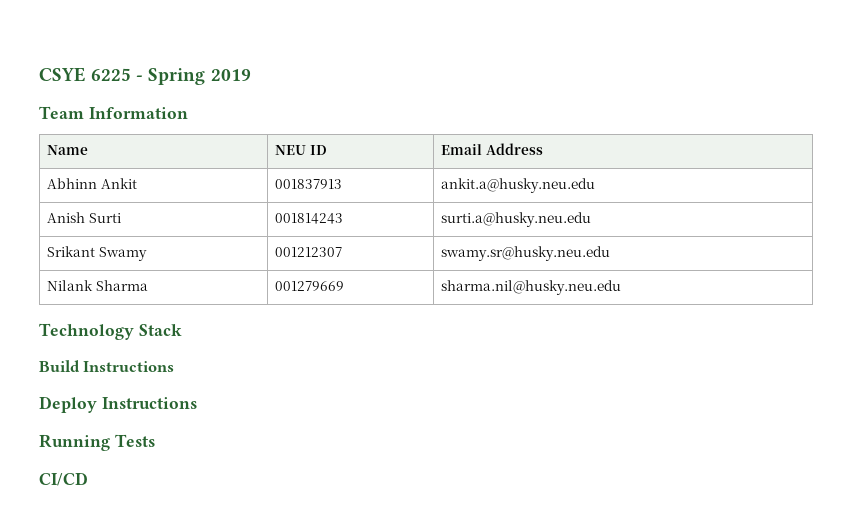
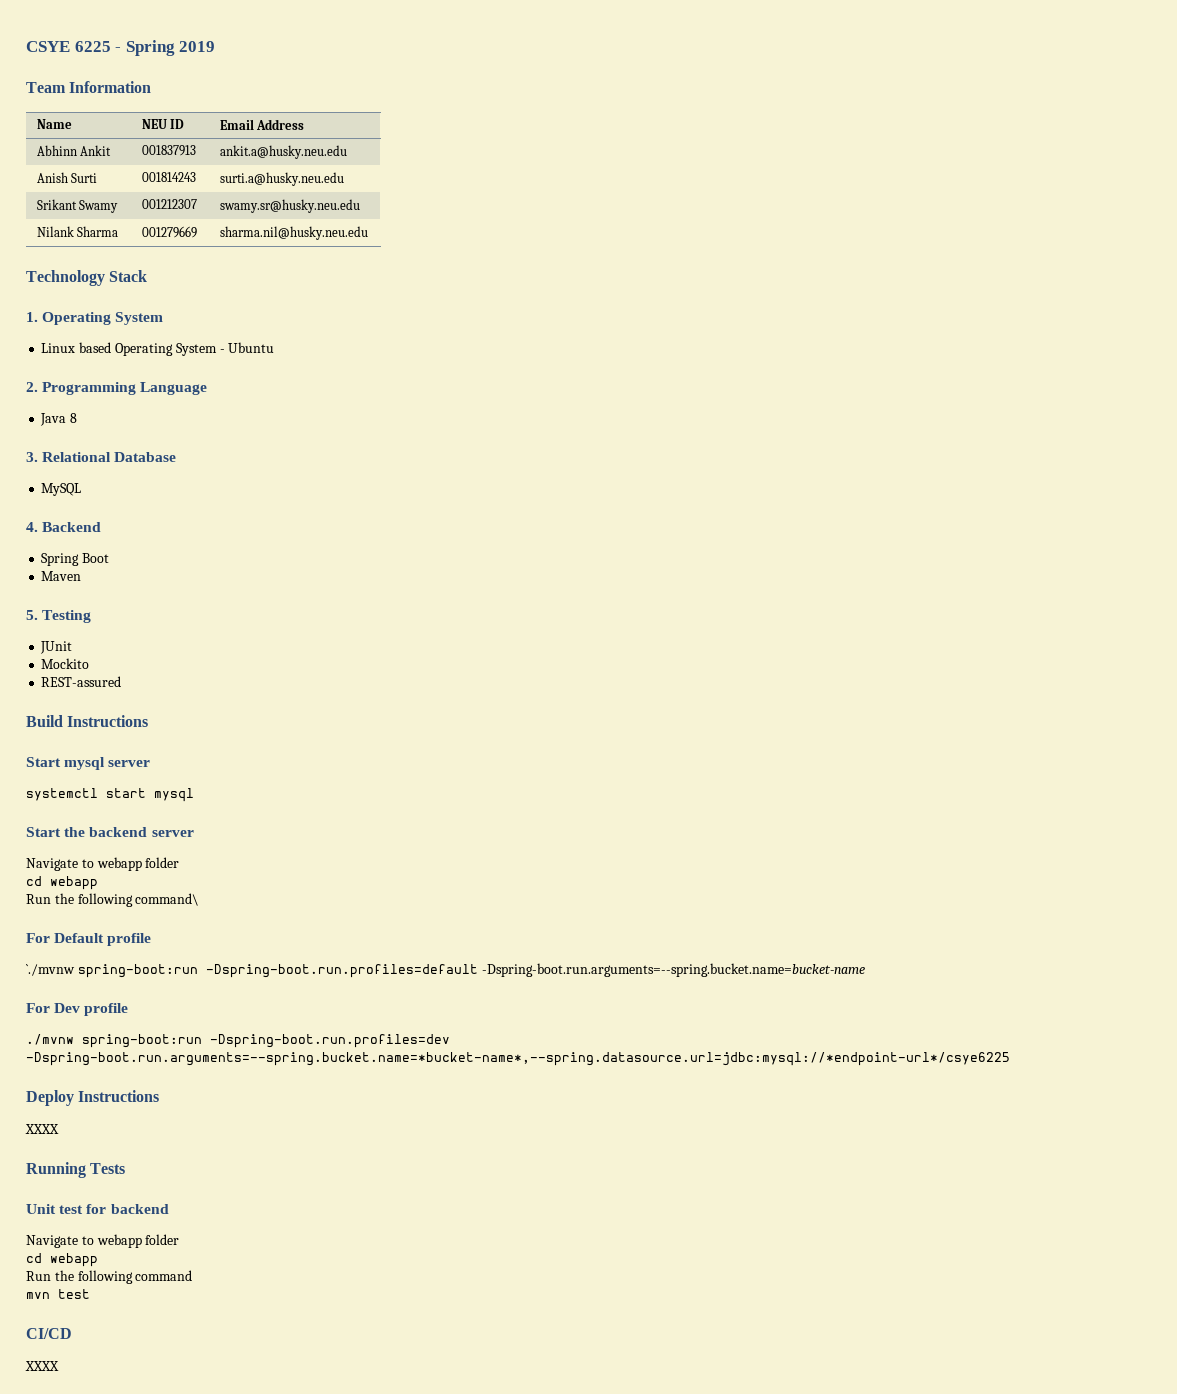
+ 1. Operating System
+ Linux based Operating System - Ubuntu
+ 2. Programming Language
+ Java 8
+ 3. Relational Database
+ MySQL
+ 4. Backend
+ Spring Boot
+ Maven
+ 5. Testing
+ JUnit
+ Mockito
+ REST-assured
  Build Instructions
+ Start mysql server
+ systemctl start mysql
+ Start the backend server
+ Navigate to webapp folder
+ cd webapp
+ Run the following command\
+ For Default profile
+ `./mvnw spring-boot:run -Dspring-boot.run.profiles=default -Dspring-boot.run.arguments=--spring.bucket.name=bucket-name
+ For Dev profile
+ ./mvnw spring-boot:run -Dspring-boot.run.profiles=dev -Dspring-boot.run.arguments=--spring.bucket.name=*bucket-name*,--spring.datasource.url=jdbc:mysql://*endpoint-url*/csye6225
  Deploy Instructions
+ XXXX
+ Unit test for backend
+ Navigate to webapp folder
+ cd webapp
+ Run the following command
+ mvn test
  CI/CD
+ XXXX

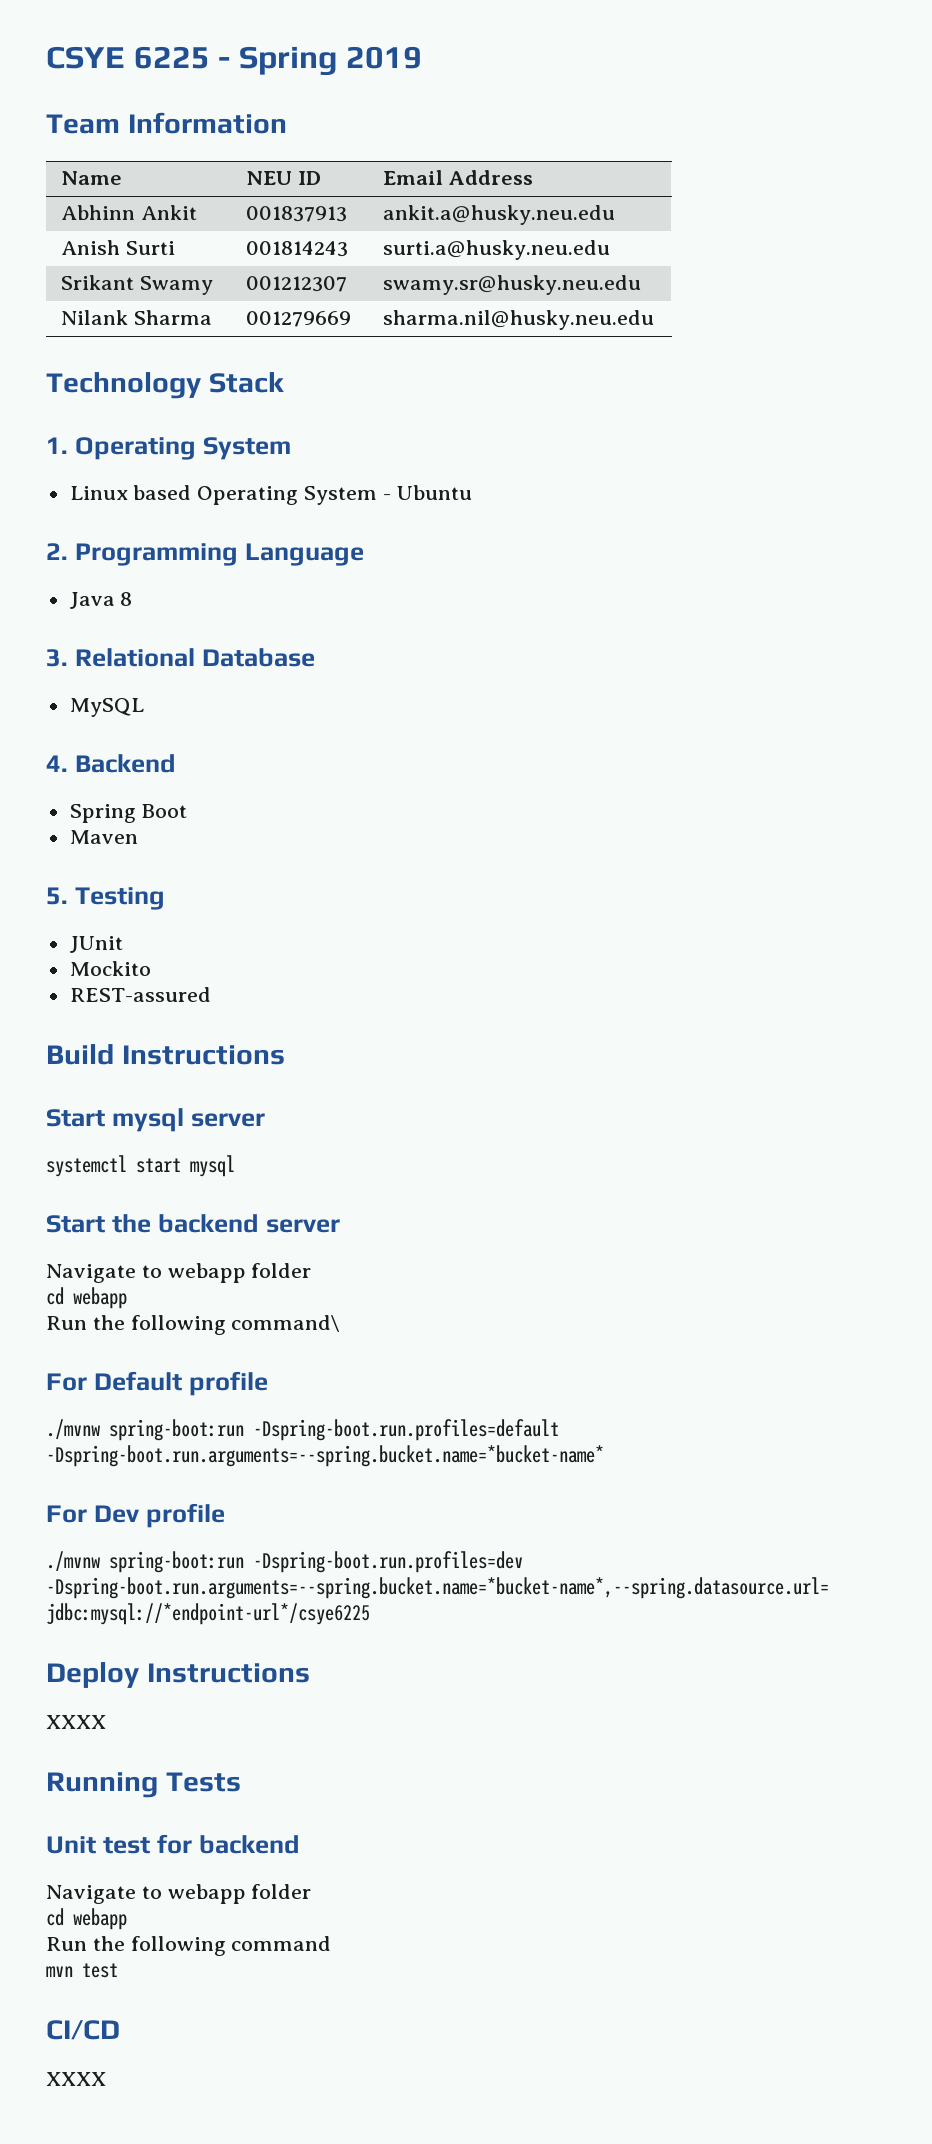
- `./mvnw spring-boot:run -Dspring-boot.run.profiles=default -Dspring-boot.run.arguments=--spring.bucket.name=bucket-name
+ ./mvnw spring-boot:run -Dspring-boot.run.profiles=default -Dspring-boot.run.arguments=--spring.bucket.name=*bucket-name*

